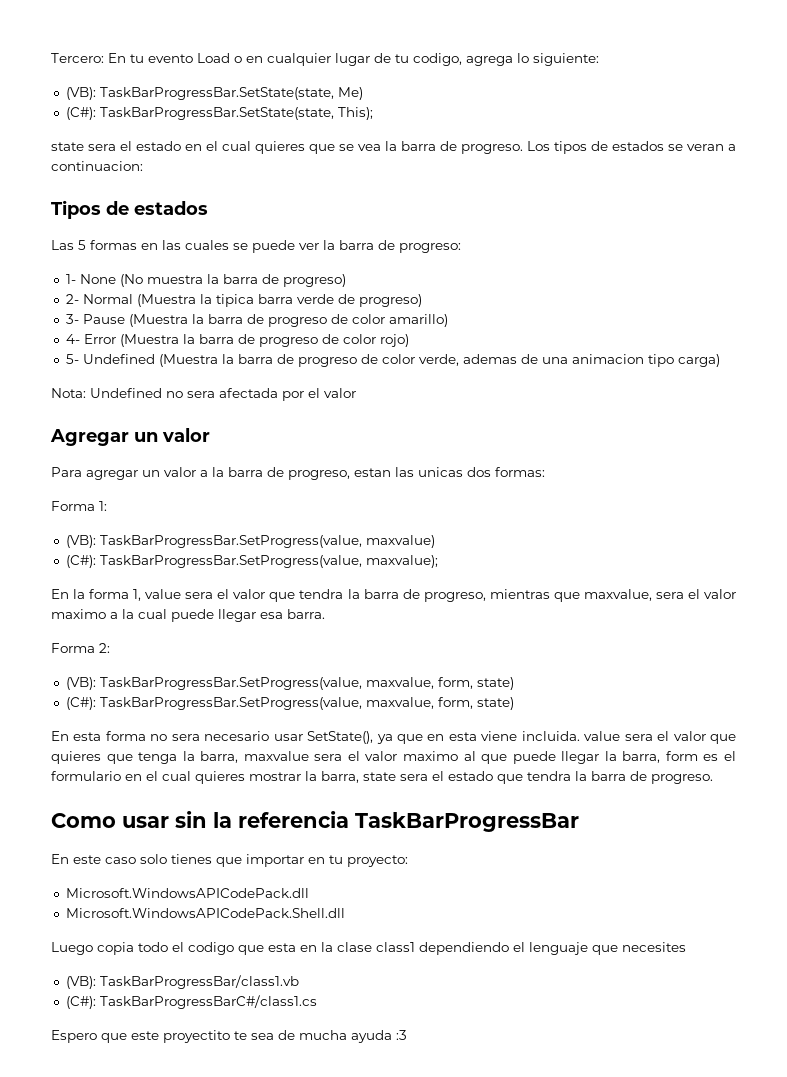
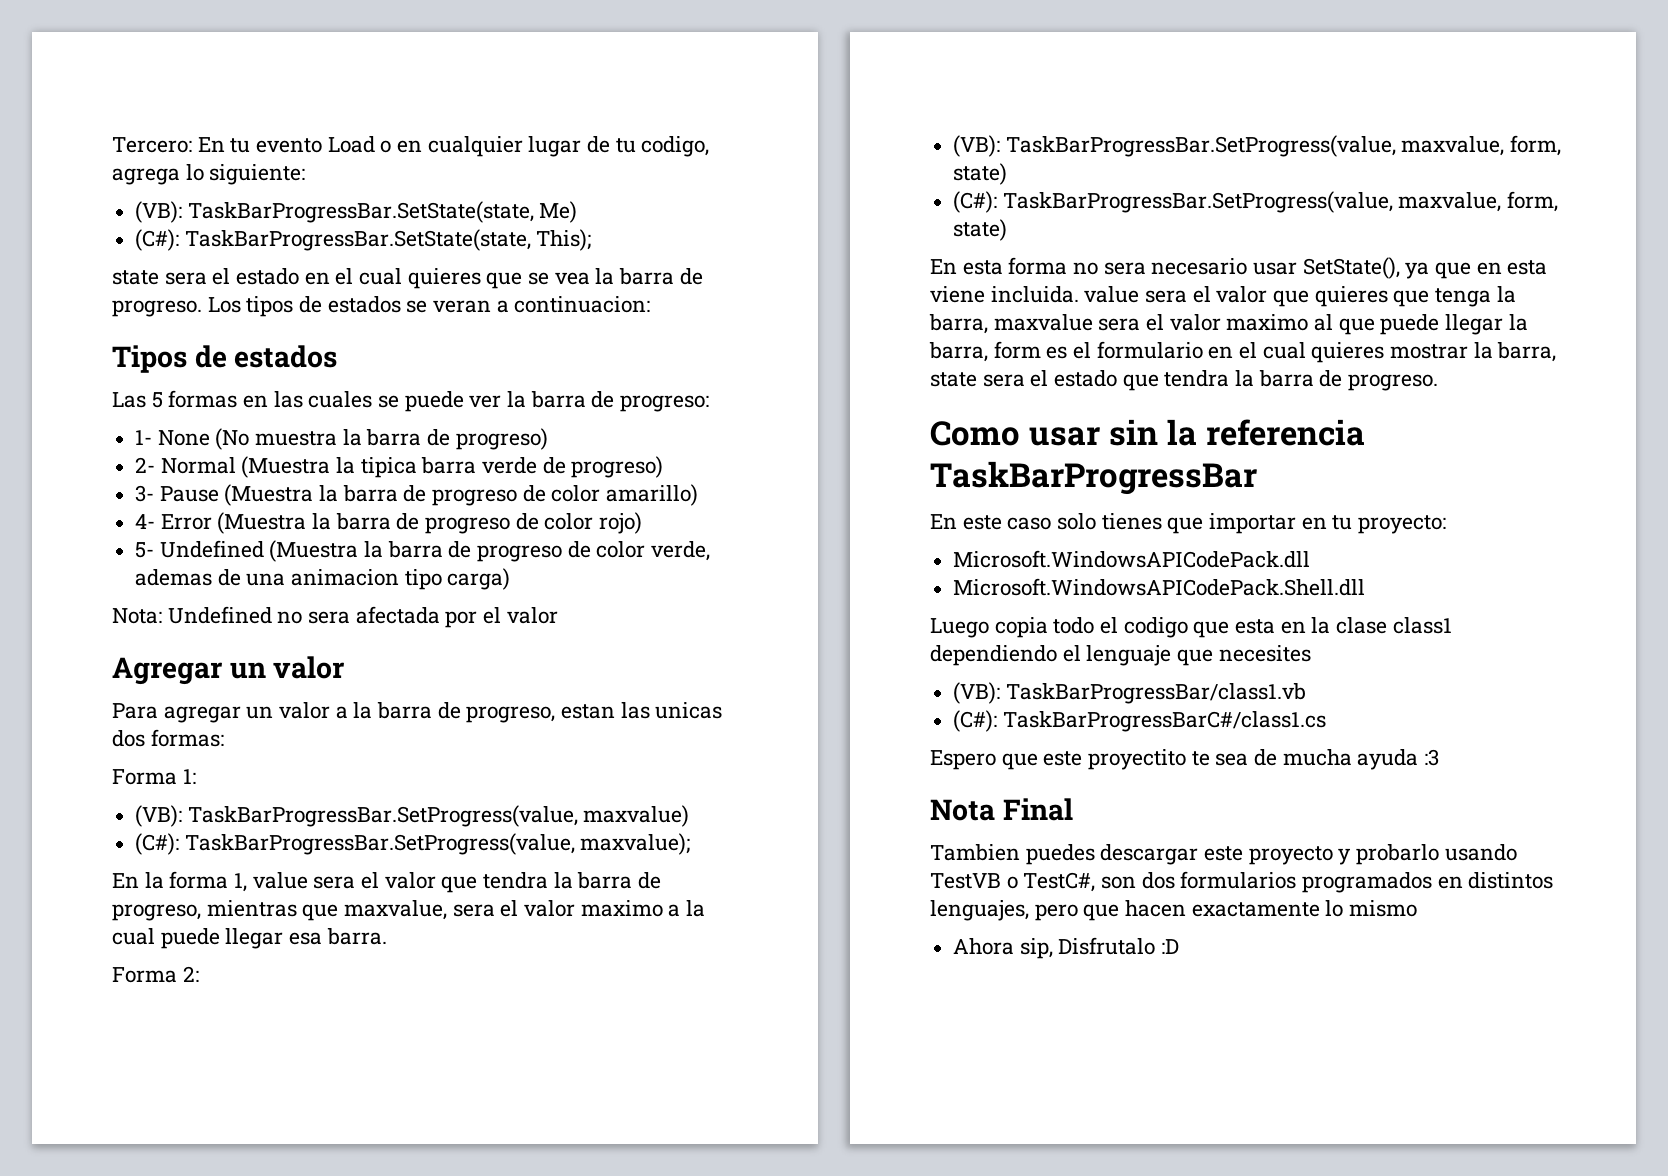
+ Nota Final
+ Tambien puedes descargar este proyecto y probarlo usando TestVB o TestC#, son dos formularios programados en distintos lenguajes, pero que hacen exactamente lo mismo
+ Ahora sip, Disfrutalo :D

